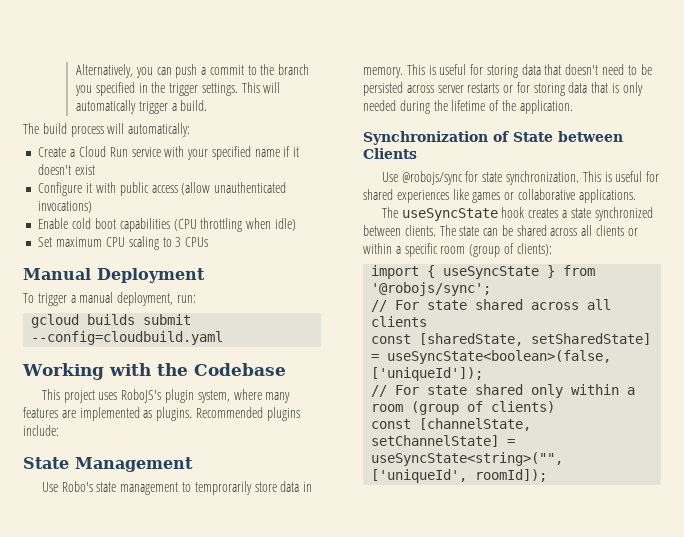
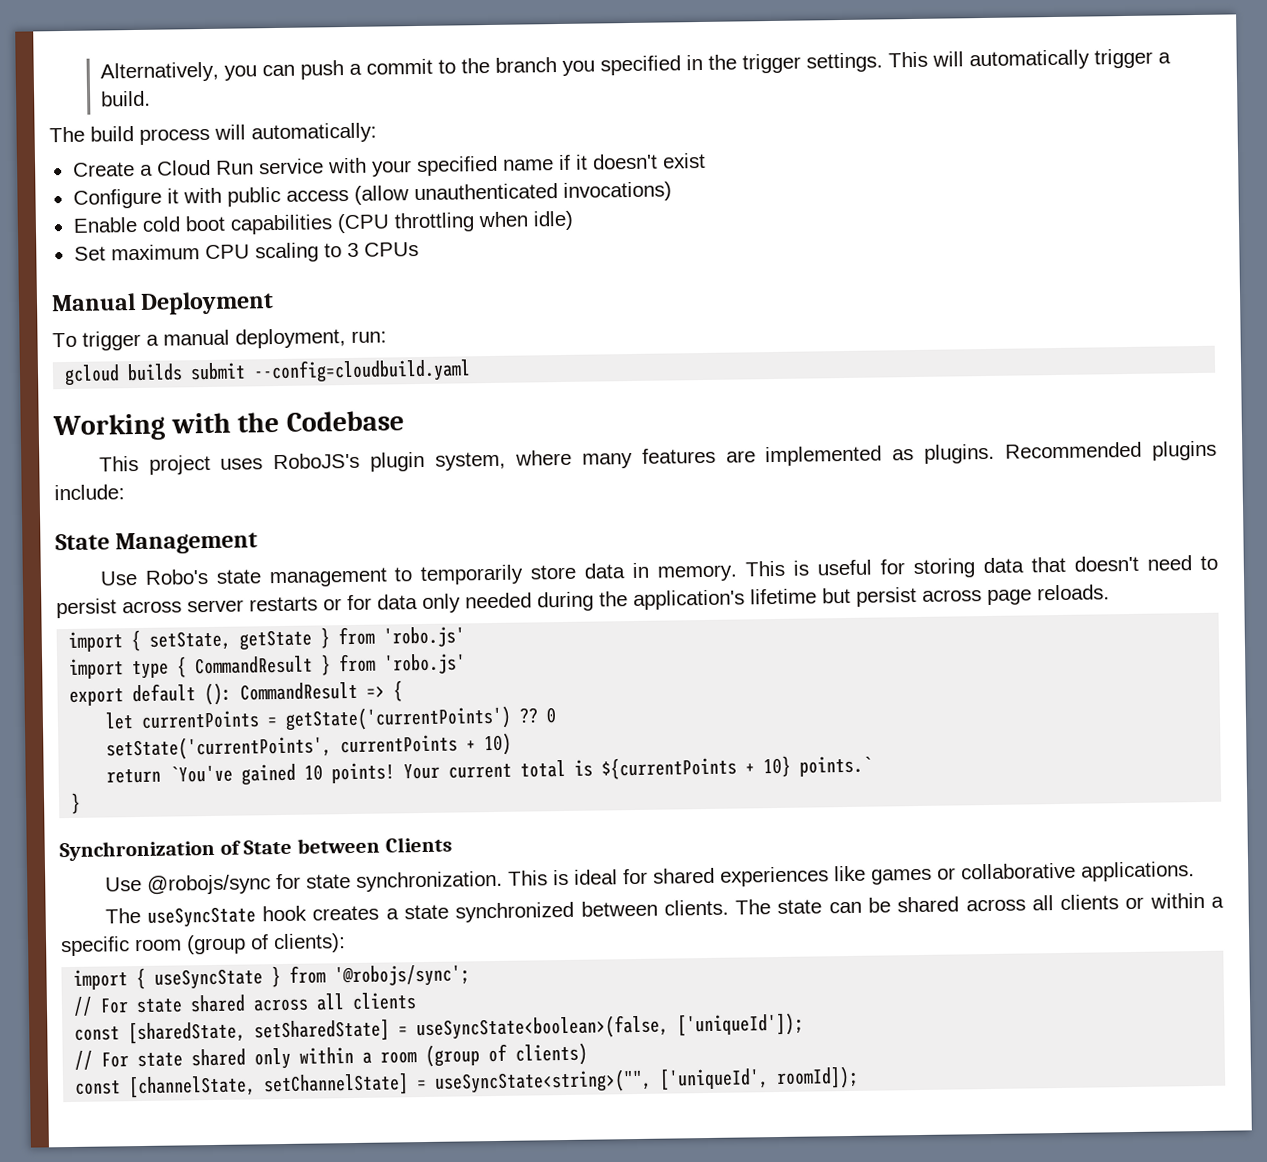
- Use Robo's state management to temprorarily store data in memory.
+ Use Robo's state management to temporarily store data in memory.
- This is useful for storing data that doesn't need to be persisted across server restarts or for storing data that is only needed during the lifetime of the application.
+ This is useful for storing data that doesn't need to persist across server restarts or for data only needed during the application's lifetime but persist across page reloads.
+ import { setState, getState } from 'robo.js'
+ import type { CommandResult } from 'robo.js'
+ export default (): CommandResult => {
+ let currentPoints = getState('currentPoints') ?? 0
+ setState('currentPoints', currentPoints + 10)
+ return `You've gained 10 points! Your current total is ${currentPoints + 10} points.`
+ }
- This is useful for shared experiences like games or collaborative applications.
+ This is ideal for shared experiences like games or collaborative applications.

